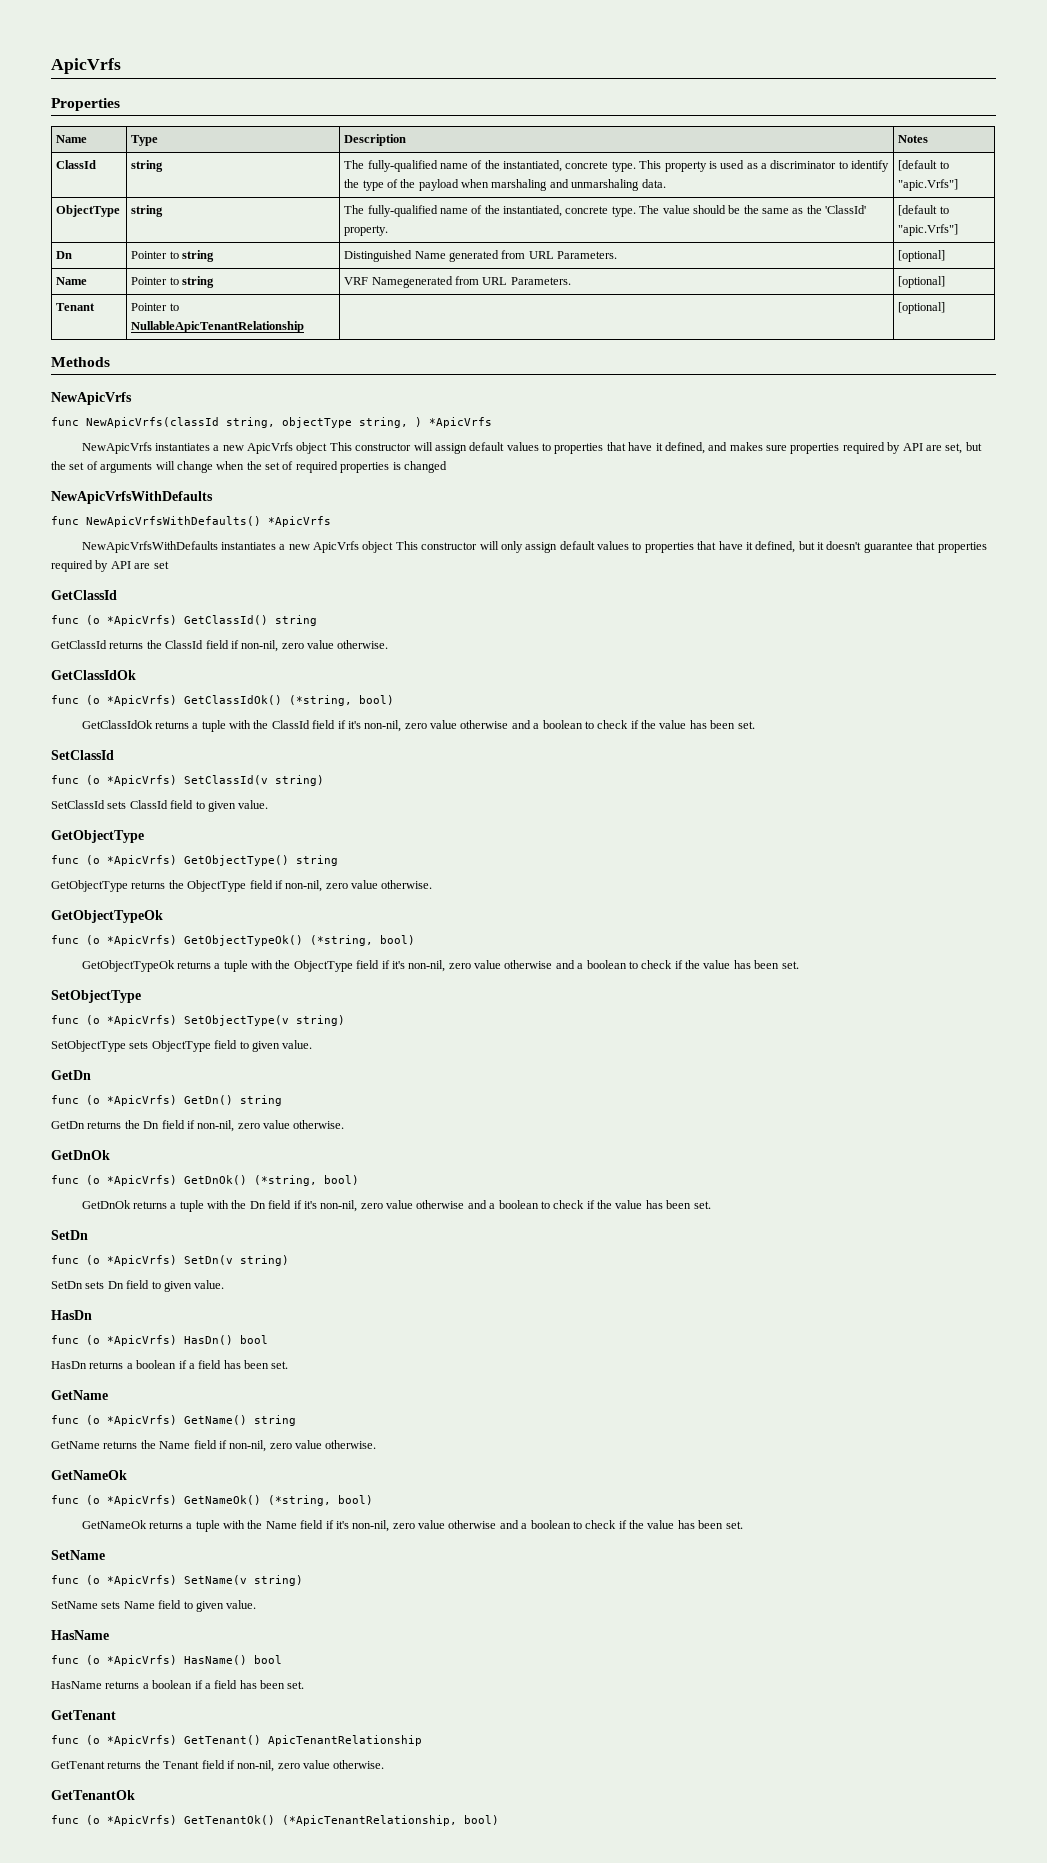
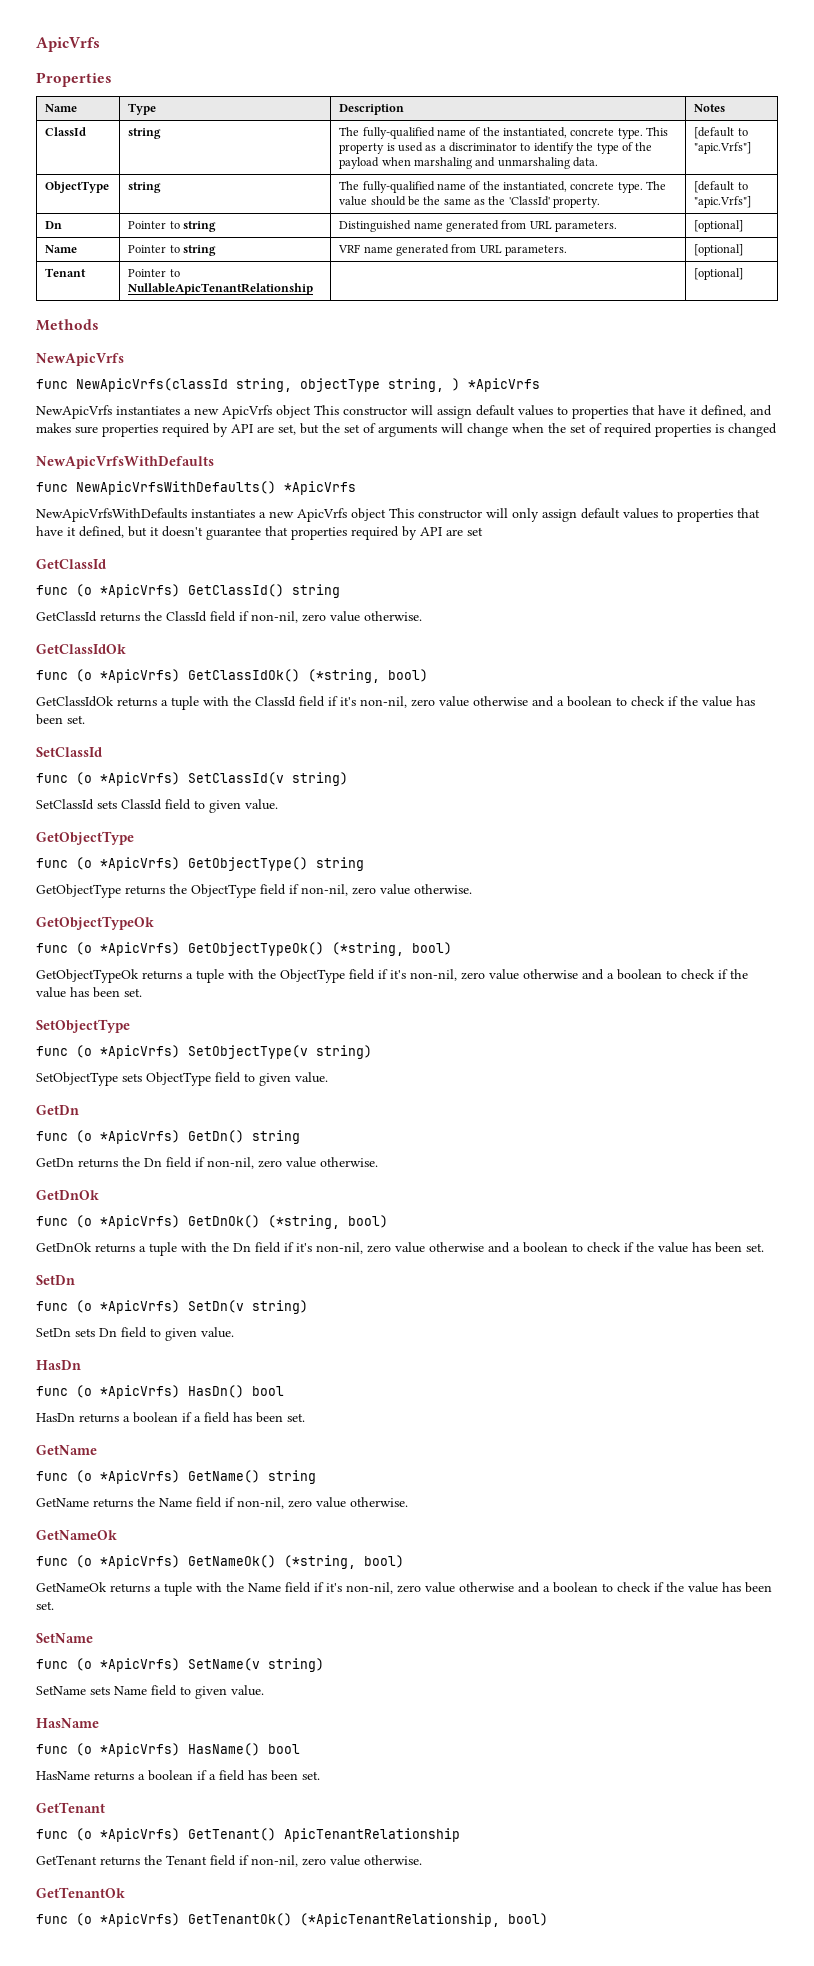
- Dn | Pointer to string | Distinguished Name generated from URL Parameters. | [optional]
+ Dn | Pointer to string | Distinguished name generated from URL parameters. | [optional]
- Name | Pointer to string | VRF Namegenerated from URL Parameters. | [optional]
+ Name | Pointer to string | VRF name generated from URL parameters. | [optional]

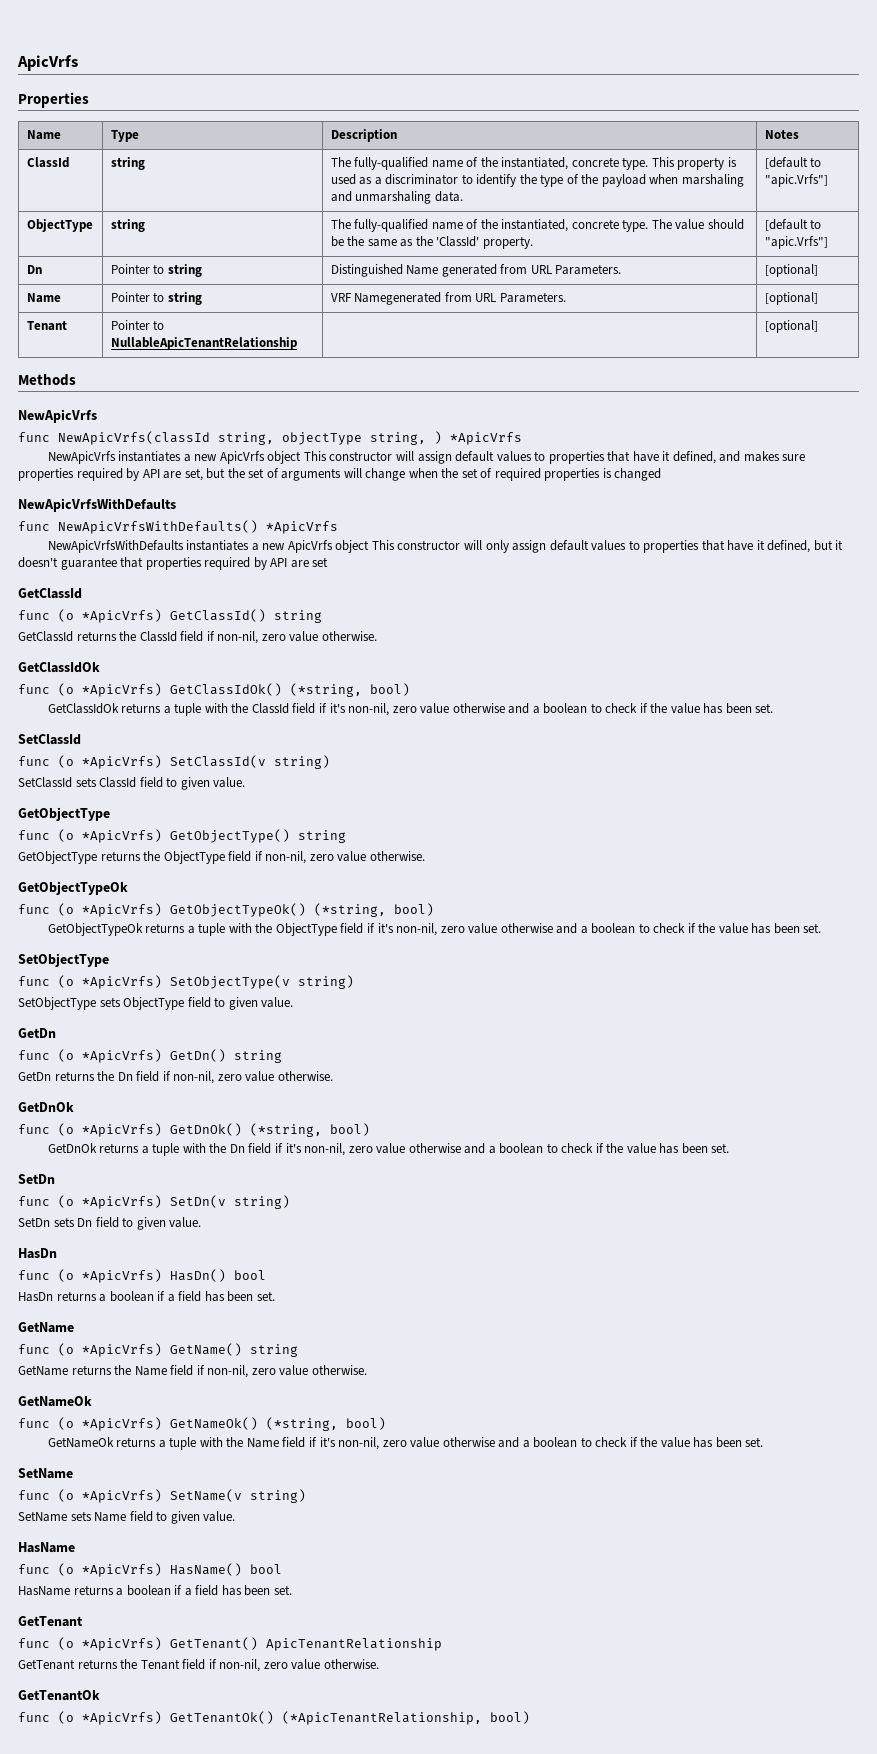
- Dn | Pointer to string | Distinguished name generated from URL parameters. | [optional]
+ Dn | Pointer to string | Distinguished Name generated from URL Parameters. | [optional]
- Name | Pointer to string | VRF name generated from URL parameters. | [optional]
+ Name | Pointer to string | VRF Namegenerated from URL Parameters. | [optional]

